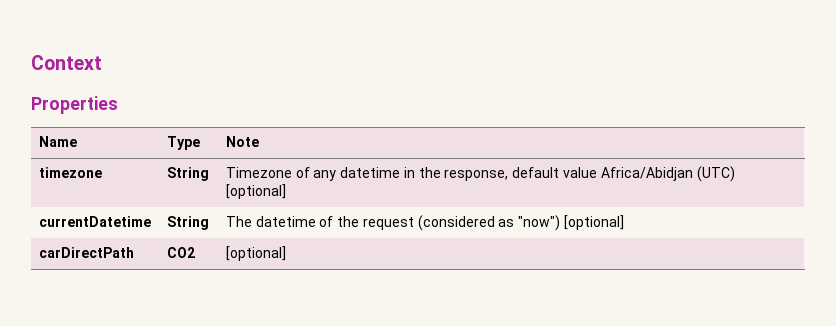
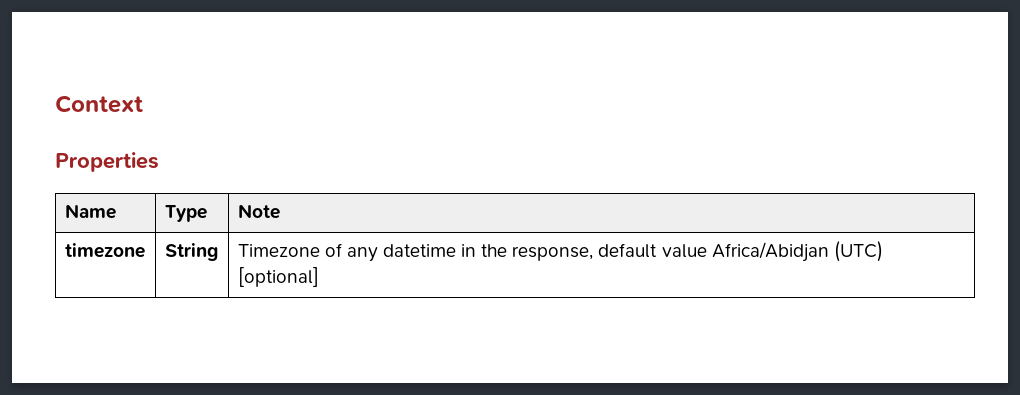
- currentDatetime | String | The datetime of the request (considered as "now") [optional]
- carDirectPath | CO2 | [optional]

